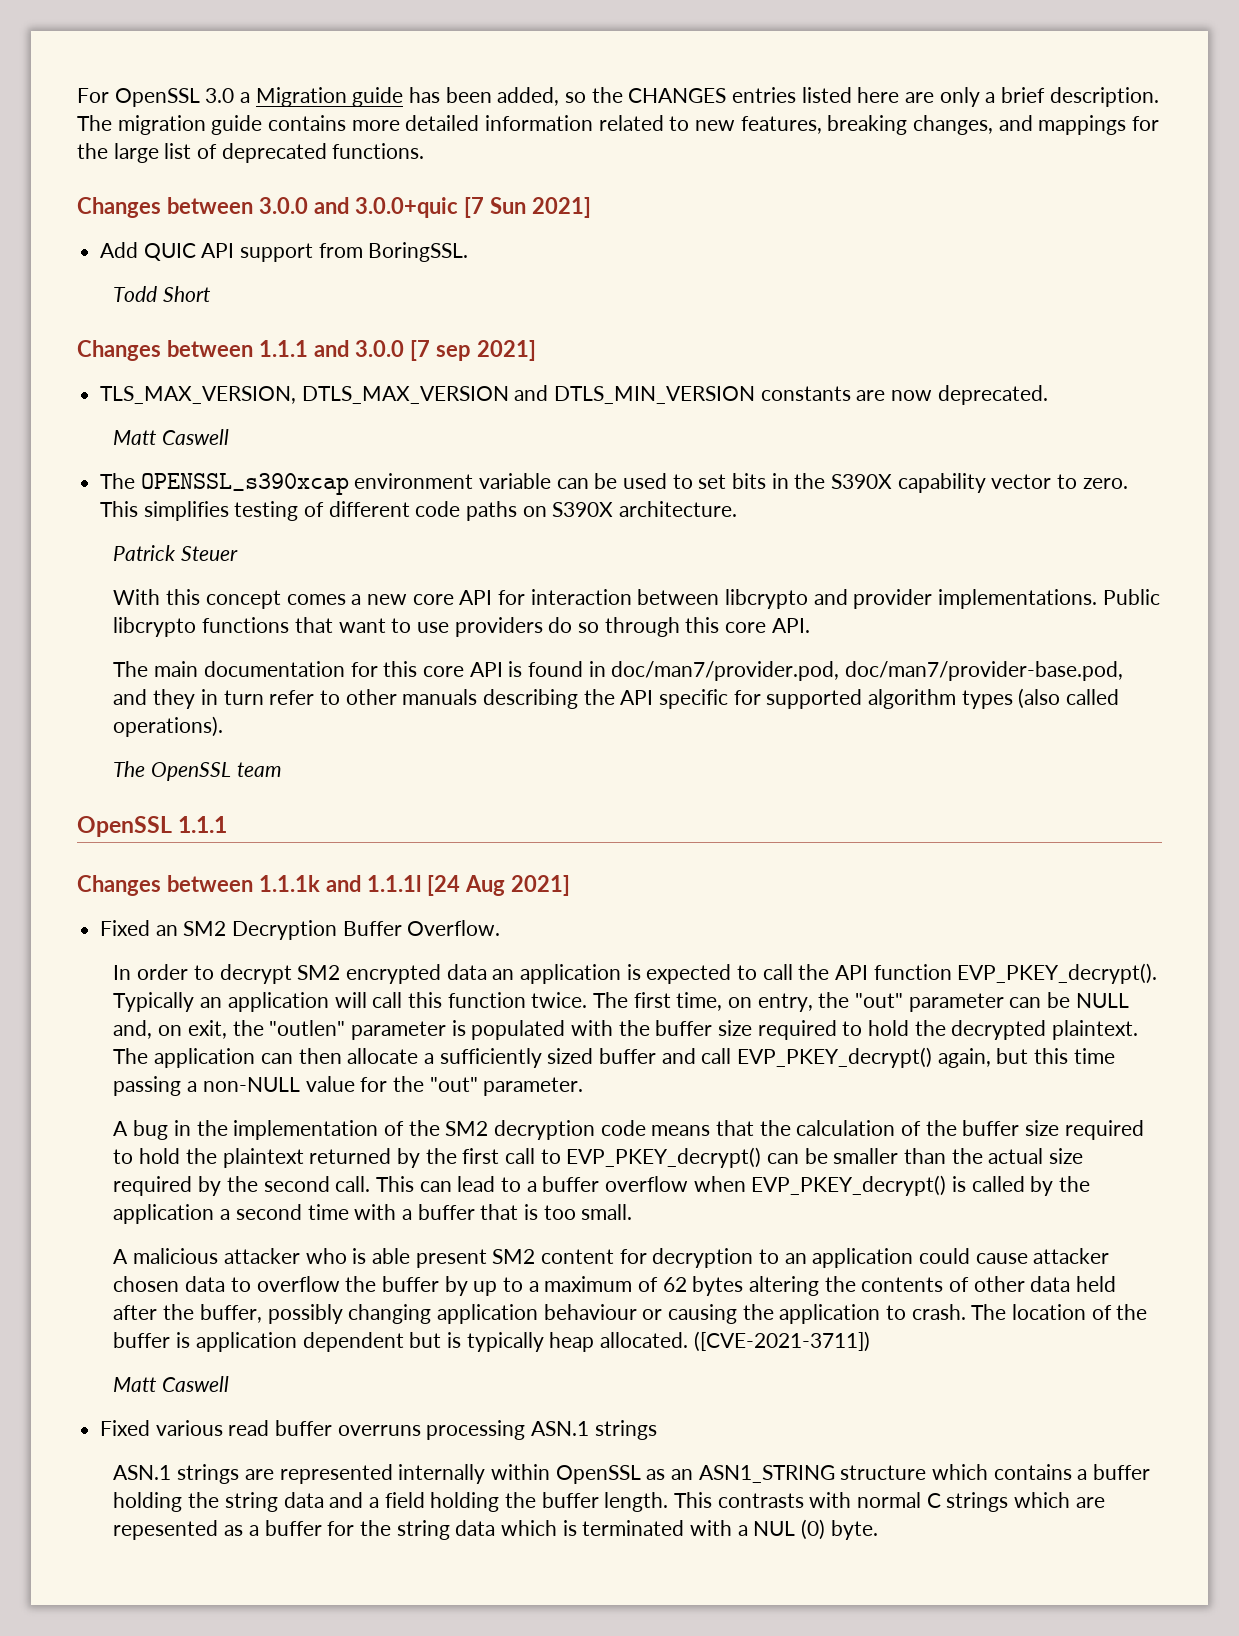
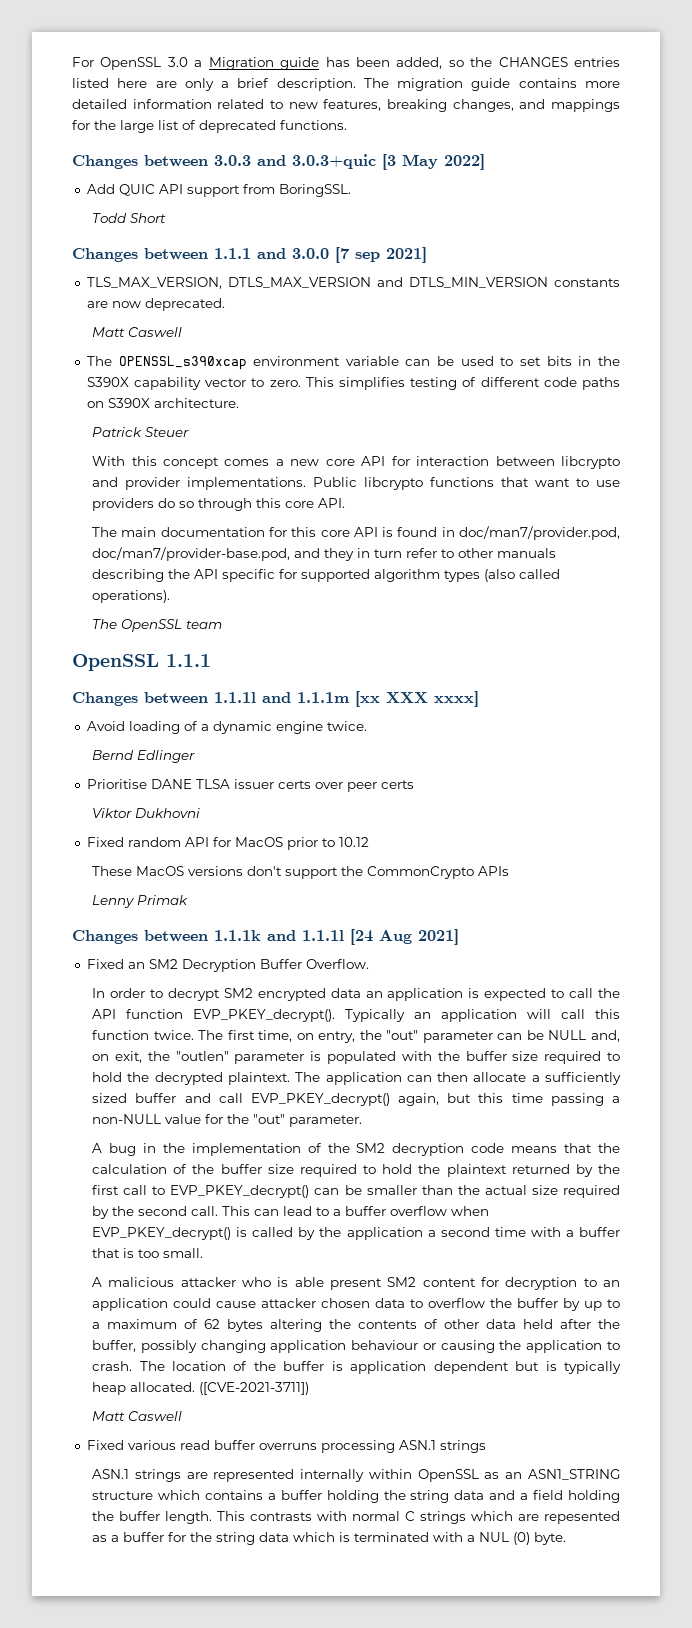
- Changes between 3.0.0 and 3.0.0+quic [7 Sun 2021]
+ Changes between 3.0.3 and 3.0.3+quic [3 May 2022]
+ Changes between 1.1.1l and 1.1.1m [xx XXX xxxx]
+ Avoid loading of a dynamic engine twice.
+ Bernd Edlinger
+ Prioritise DANE TLSA issuer certs over peer certs
+ Viktor Dukhovni
+ Fixed random API for MacOS prior to 10.12
+ These MacOS versions don't support the CommonCrypto APIs
+ Lenny Primak

